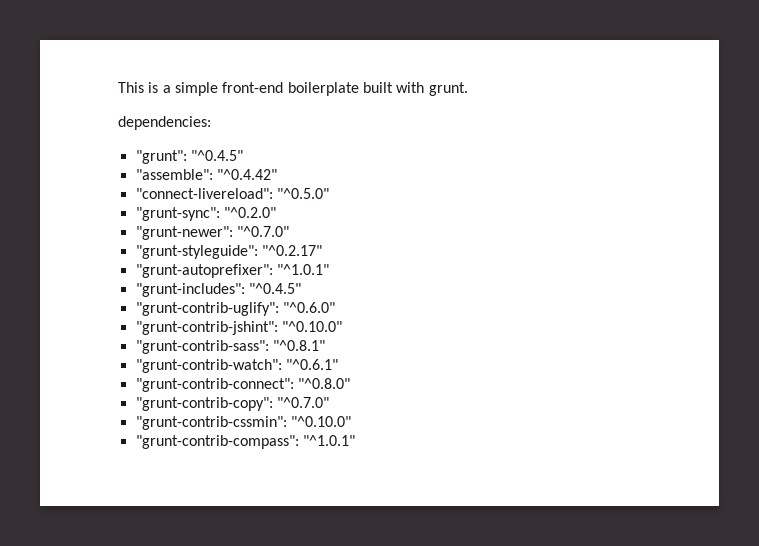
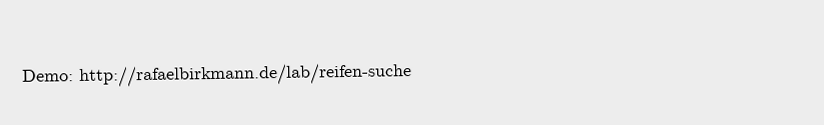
- This is a simple front-end boilerplate built with grunt.
- dependencies:
- "grunt": "^0.4.5"
- "assemble": "^0.4.42"
- "connect-livereload": "^0.5.0"
- "grunt-sync": "^0.2.0"
- "grunt-newer": "^0.7.0"
- "grunt-styleguide": "^0.2.17"
- "grunt-autoprefixer": "^1.0.1"
- "grunt-includes": "^0.4.5"
- "grunt-contrib-uglify": "^0.6.0"
- "grunt-contrib-jshint": "^0.10.0"
- "grunt-contrib-sass": "^0.8.1"
- "grunt-contrib-watch": "^0.6.1"
- "grunt-contrib-connect": "^0.8.0"
- "grunt-contrib-copy": "^0.7.0"
- "grunt-contrib-cssmin": "^0.10.0"
- "grunt-contrib-compass": "^1.0.1"
+ Demo: http://rafaelbirkmann.de/lab/reifen-suche

